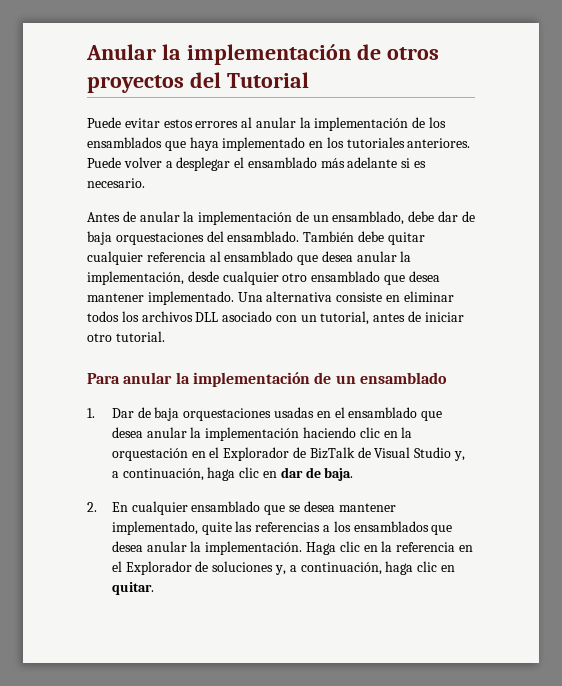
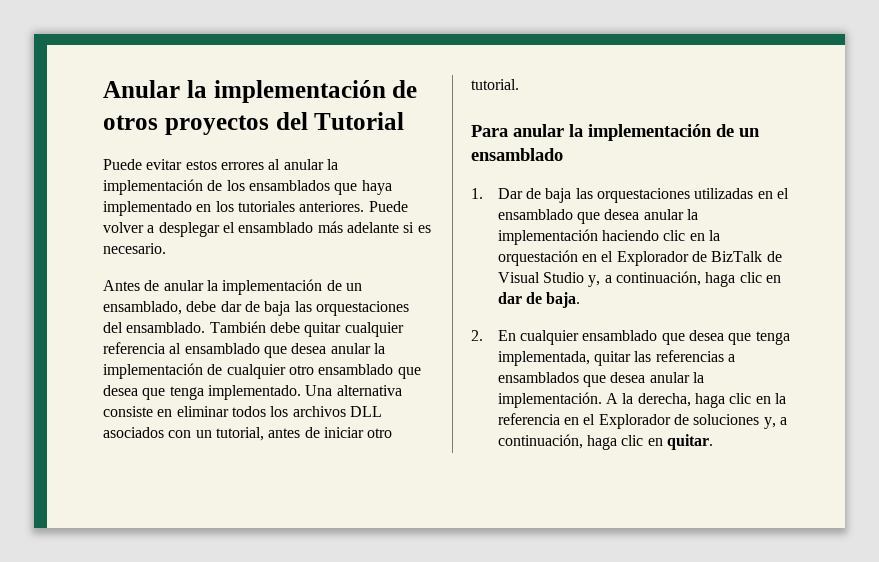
- Antes de anular la implementación de un ensamblado, debe dar de baja orquestaciones del ensamblado.
+ Antes de anular la implementación de un ensamblado, debe dar de baja las orquestaciones del ensamblado.
- También debe quitar cualquier referencia al ensamblado que desea anular la implementación, desde cualquier otro ensamblado que desea mantener implementado.
+ También debe quitar cualquier referencia al ensamblado que desea anular la implementación de cualquier otro ensamblado que desea que tenga implementado.
- Una alternativa consiste en eliminar todos los archivos DLL asociado con un tutorial, antes de iniciar otro tutorial.
+ Una alternativa consiste en eliminar todos los archivos DLL asociados con un tutorial, antes de iniciar otro tutorial.
- 1. Dar de baja orquestaciones usadas en el ensamblado que desea anular la implementación haciendo clic en la orquestación en el Explorador de BizTalk de Visual Studio y, a continuación, haga clic en dar de baja.
+ 1. Dar de baja las orquestaciones utilizadas en el ensamblado que desea anular la implementación haciendo clic en la orquestación en el Explorador de BizTalk de Visual Studio y, a continuación, haga clic en dar de baja.
- 2. En cualquier ensamblado que se desea mantener implementado, quite las referencias a los ensamblados que desea anular la implementación.
+ 2. En cualquier ensamblado que desea que tenga implementada, quitar las referencias a ensamblados que desea anular la implementación.
- Haga clic en la referencia en el Explorador de soluciones y, a continuación, haga clic en quitar.
+ A la derecha, haga clic en la referencia en el Explorador de soluciones y, a continuación, haga clic en quitar.

